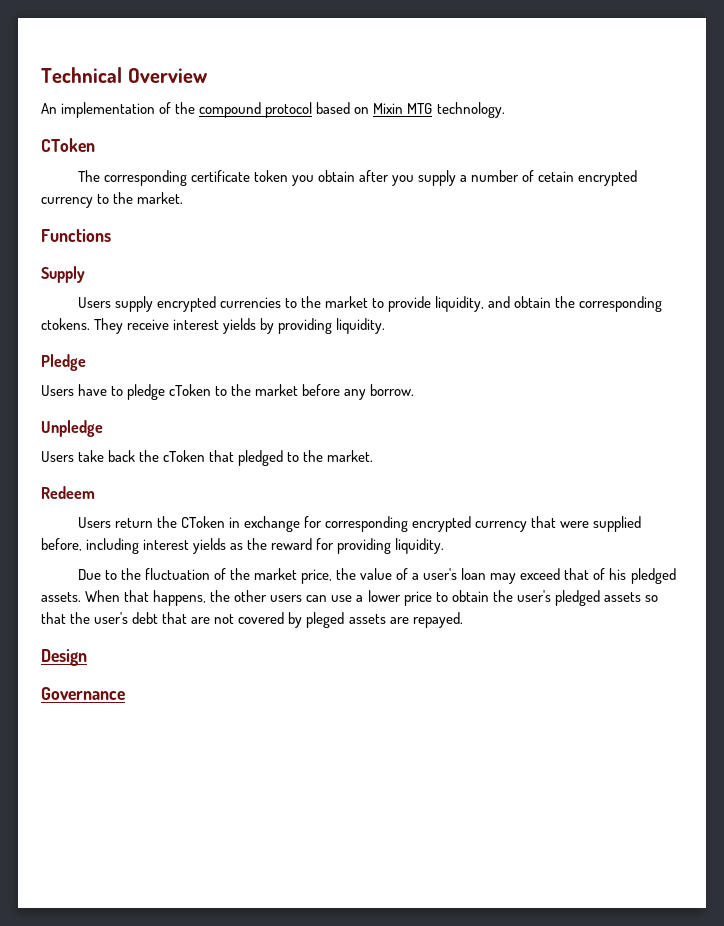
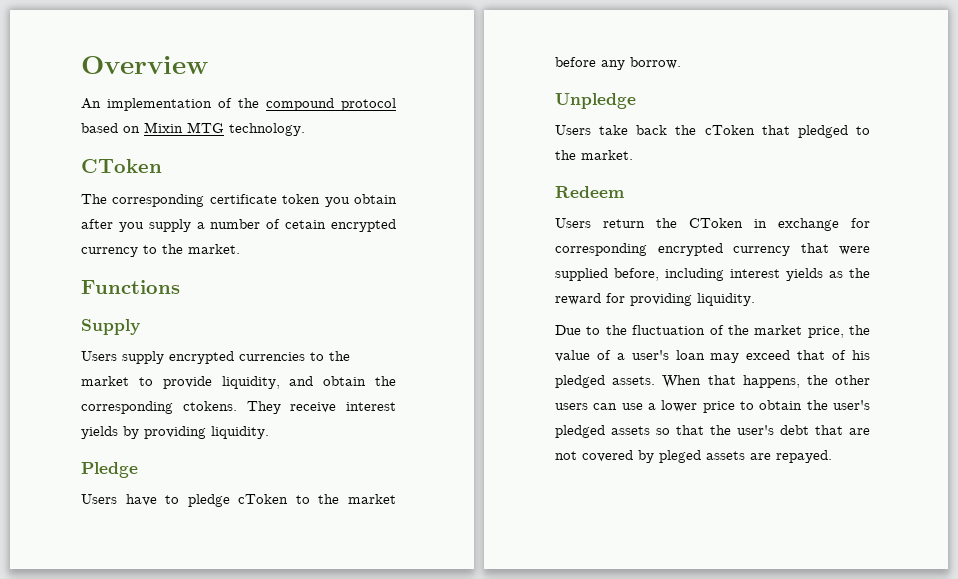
- Technical Overview
+ Overview
- Design
- Governance

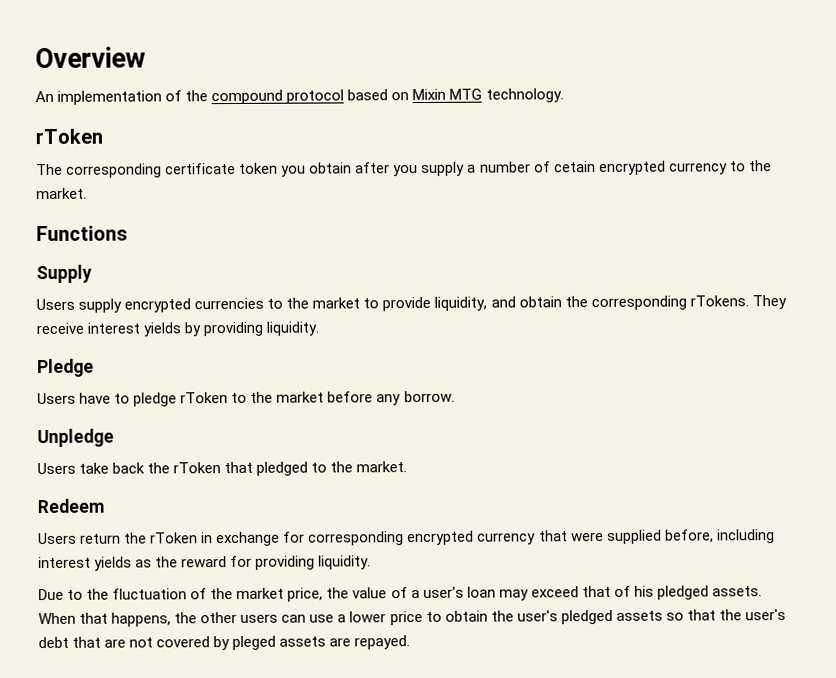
  An implementation of the compound protocol based on Mixin MTG technology.
- CToken
+ rToken
- Users supply encrypted currencies to the market to provide liquidity, and obtain the corresponding ctokens.
+ Users supply encrypted currencies to the market to provide liquidity, and obtain the corresponding rTokens.
- Users have to pledge cToken to the market before any borrow.
+ Users have to pledge rToken to the market before any borrow.
- Users take back the cToken that pledged to the market.
+ Users take back the rToken that pledged to the market.
- Users return the CToken in exchange for corresponding encrypted currency that were supplied before, including interest yields as the reward for providing liquidity.
+ Users return the rToken in exchange for corresponding encrypted currency that were supplied before, including interest yields as the reward for providing liquidity.

